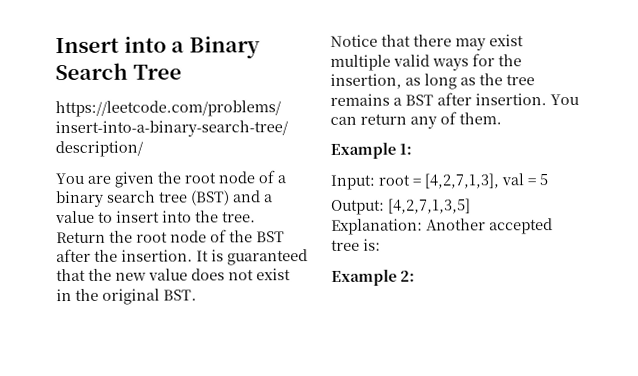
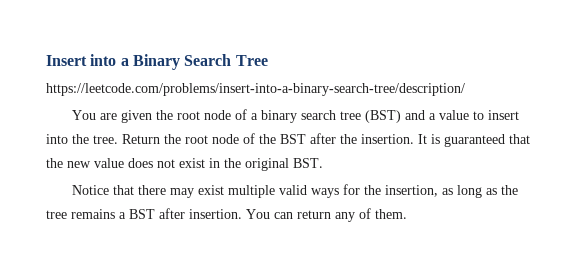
- Example 1:
- Input: root = [4,2,7,1,3], val = 5
- Output: [4,2,7,1,3,5]
- Explanation: Another accepted tree is:
- Example 2:

